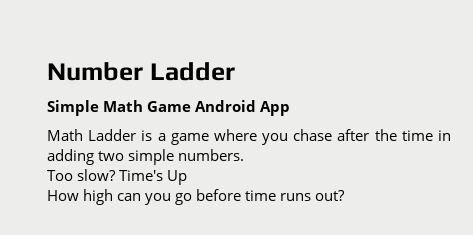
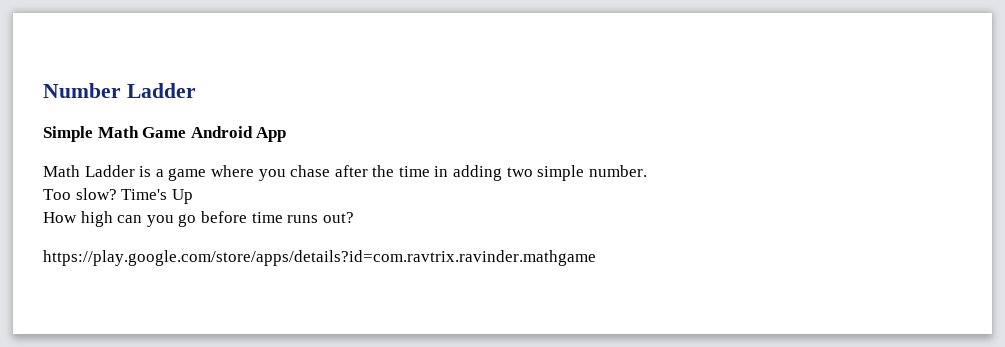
- Math Ladder is a game where you chase after the time in adding two simple numbers.
+ Math Ladder is a game where you chase after the time in adding two simple number.
+ https://play.google.com/store/apps/details?id=com.ravtrix.ravinder.mathgame

